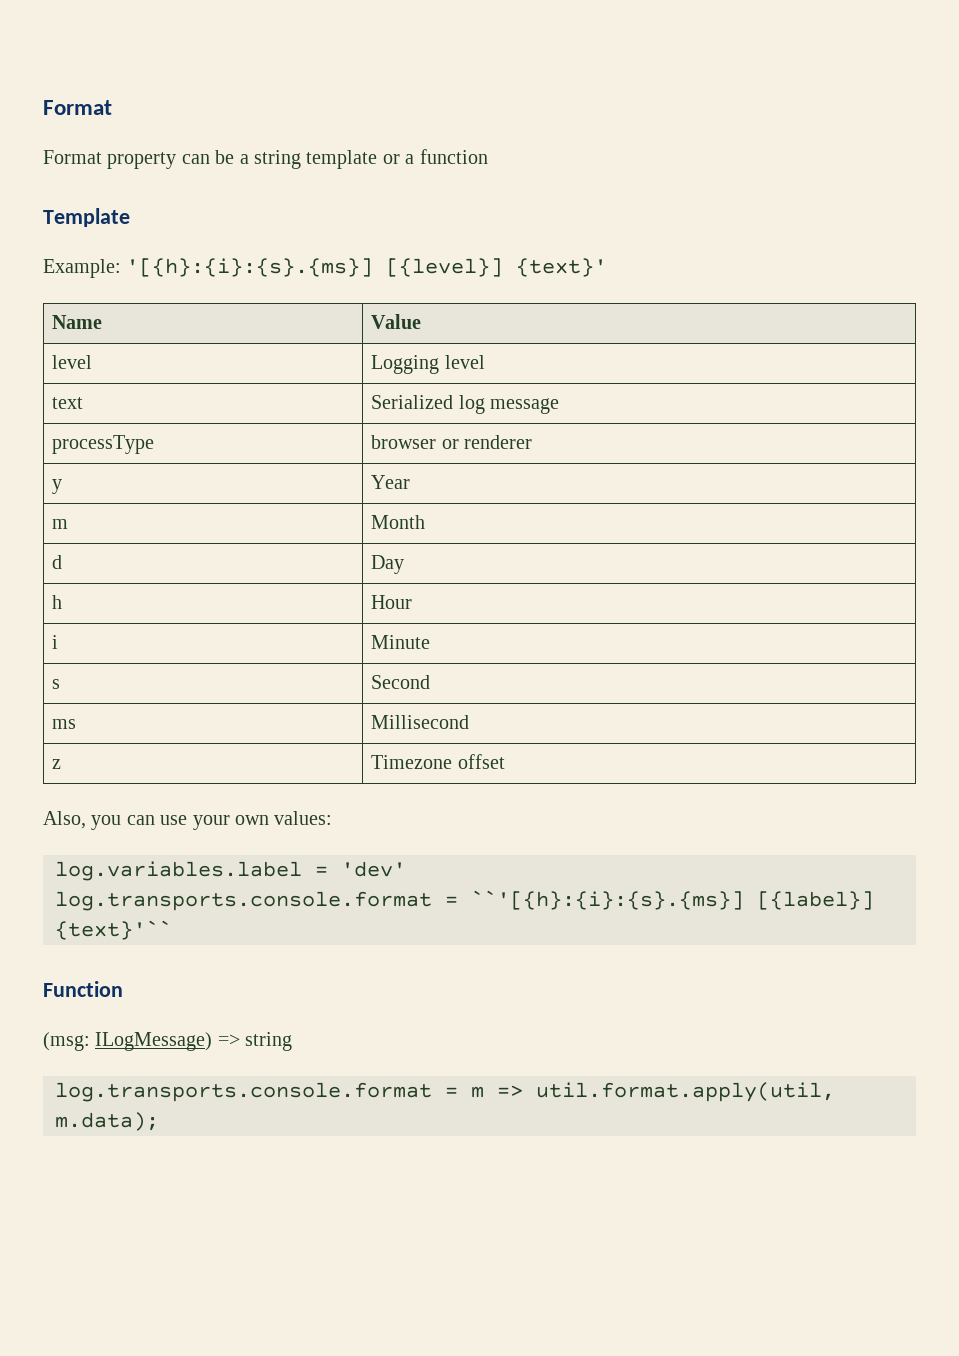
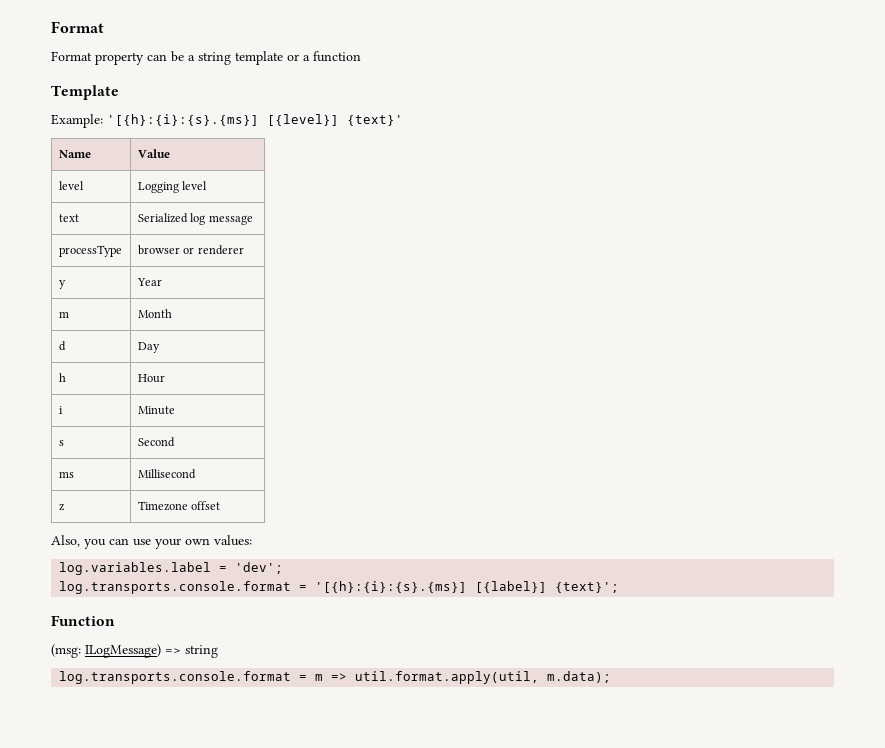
- log.variables.label = 'dev'
- log.transports.console.format = ``'[{h}:{i}:{s}.{ms}] [{label}] {text}'``
+ log.variables.label = 'dev';
+ log.transports.console.format = '[{h}:{i}:{s}.{ms}] [{label}] {text}';

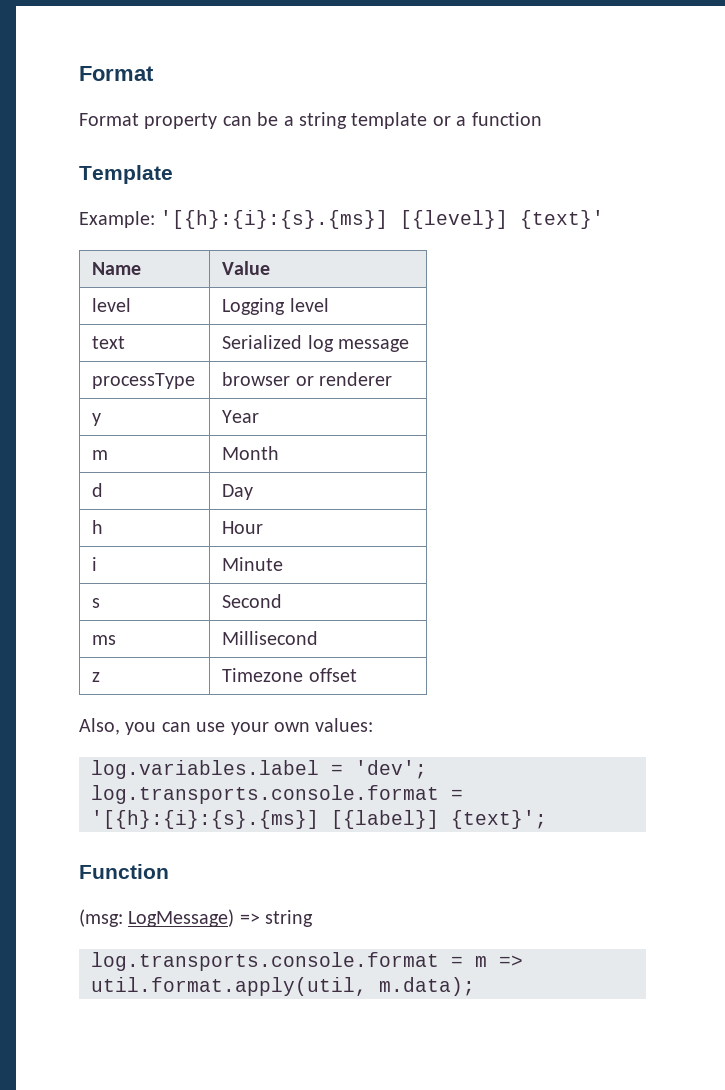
- (msg: ILogMessage) => string
+ (msg: LogMessage) => string

